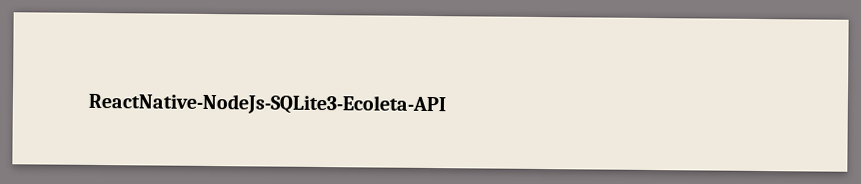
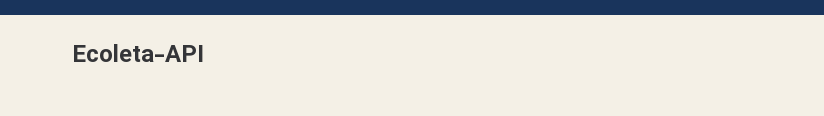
- ReactNative-NodeJs-SQLite3-Ecoleta-API
+ Ecoleta-API

